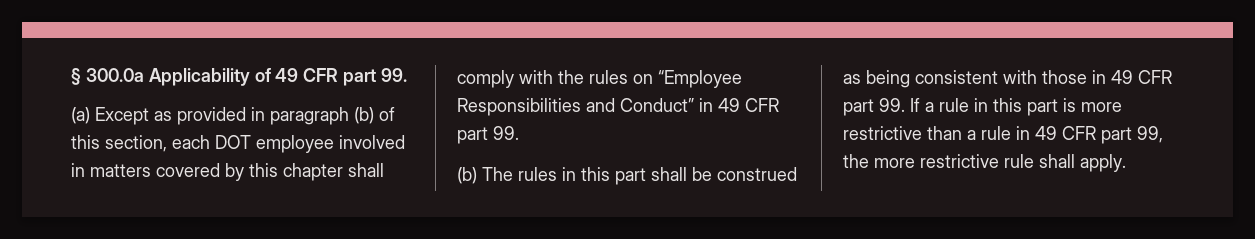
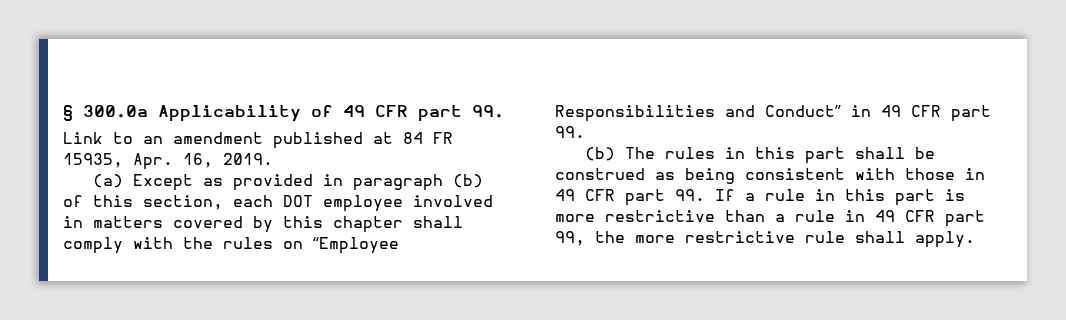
+ Link to an amendment published at 84 FR 15935, Apr. 16, 2019.

